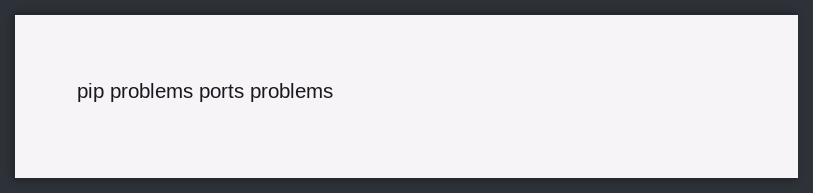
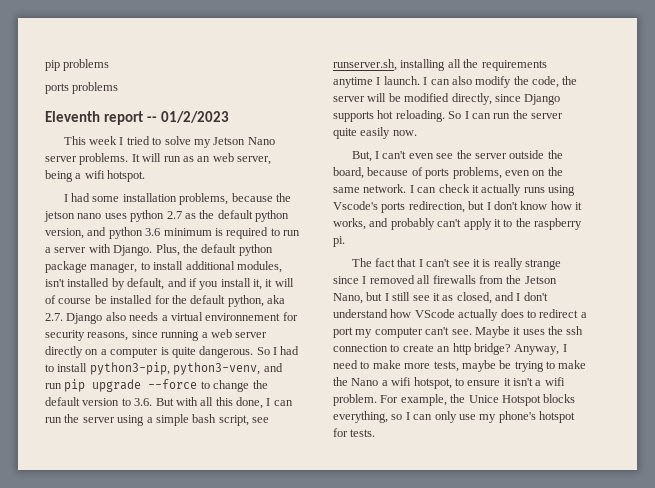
- pip problems ports problems
+ pip problems
+ ports problems
+ Eleventh report -- 01/2/2023
+ This week I tried to solve my Jetson Nano server problems. It will run as an web server, being a wifi hotspot.
+ I had some installation problems, because the jetson nano uses python 2.7 as the default python version, and python 3.6 minimum is required to run a server with Django. Plus, the default python package manager, to install additional modules, isn't installed by default, and if you install it, it will of course be installed for the default python, aka 2.7. Django also needs a virtual environnement for security reasons, since running a web server directly on a computer is quite dangerous. So I had to install python3-pip, python3-venv, and run pip upgrade --force to change the default version to 3.6. But with all this done, I can run the server using a simple bash script, see runserver.sh, installing all the requirements anytime I launch. I can also modify the code, the server will be modified directly, since Django supports hot reloading. So I can run the server quite easily now.
+ But, I can't even see the server outside the board, because of ports problems, even on the same network. I can check it actually runs using Vscode's ports redirection, but I don't know how it works, and probably can't apply it to the raspberry pi.
+ The fact that I can't see it is really strange since I removed all firewalls from the Jetson Nano, but I still see it as closed, and I don't understand how VScode actually does to redirect a port my computer can't see. Maybe it uses the ssh connection to create an http bridge? Anyway, I need to make more tests, maybe be trying to make the Nano a wifi hotspot, to ensure it isn't a wifi problem. For example, the Unice Hotspot blocks everything, so I can only use my phone's hotspot for tests.

